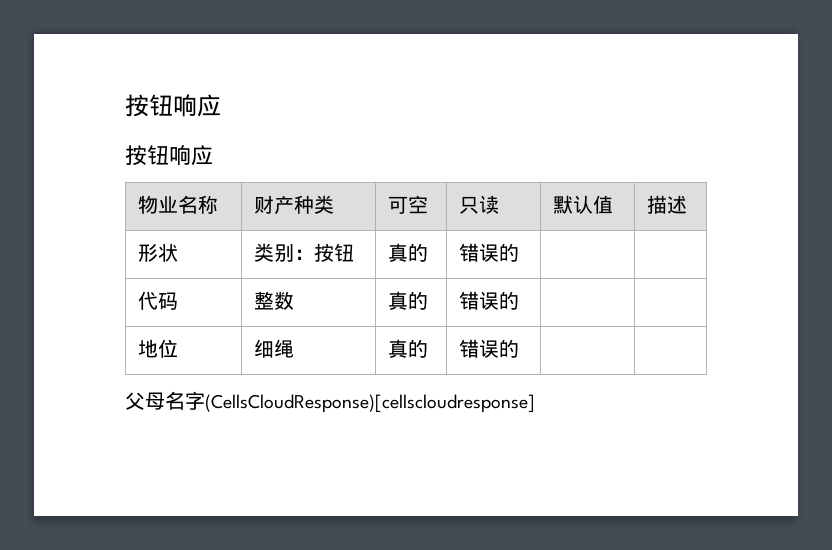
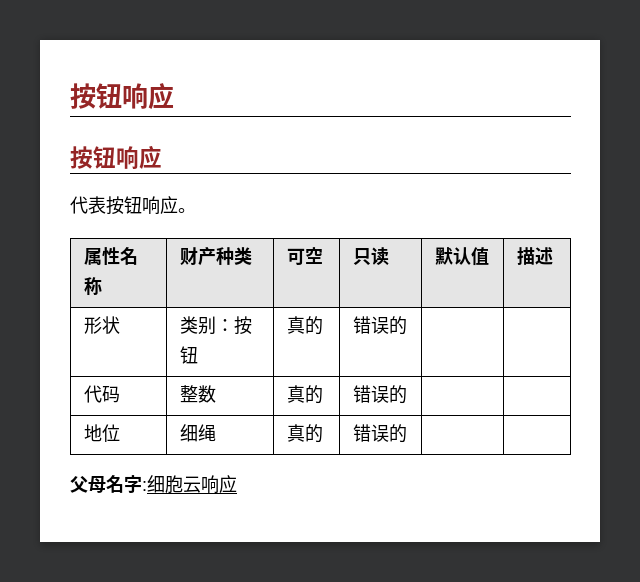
- 物业名称 | 财产种类 | 可空 | 只读 | 默认值 | 描述
+ 代表按钮响应。
+ 属性名称 | 财产种类 | 可空 | 只读 | 默认值 | 描述
- 父母名字(CellsCloudResponse)[cellscloudresponse]
+ 父母名字:细胞云响应

